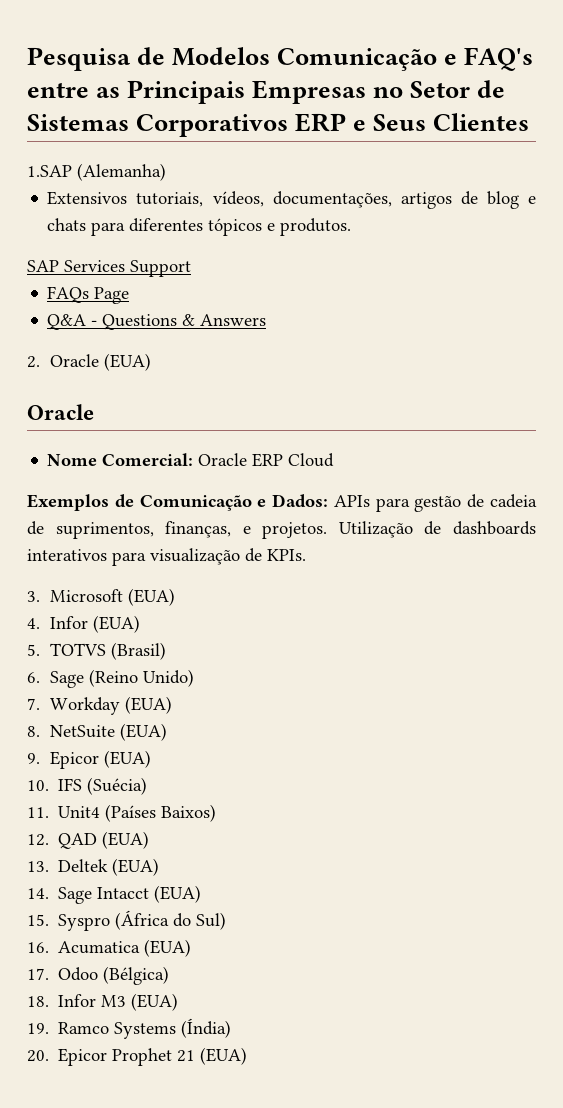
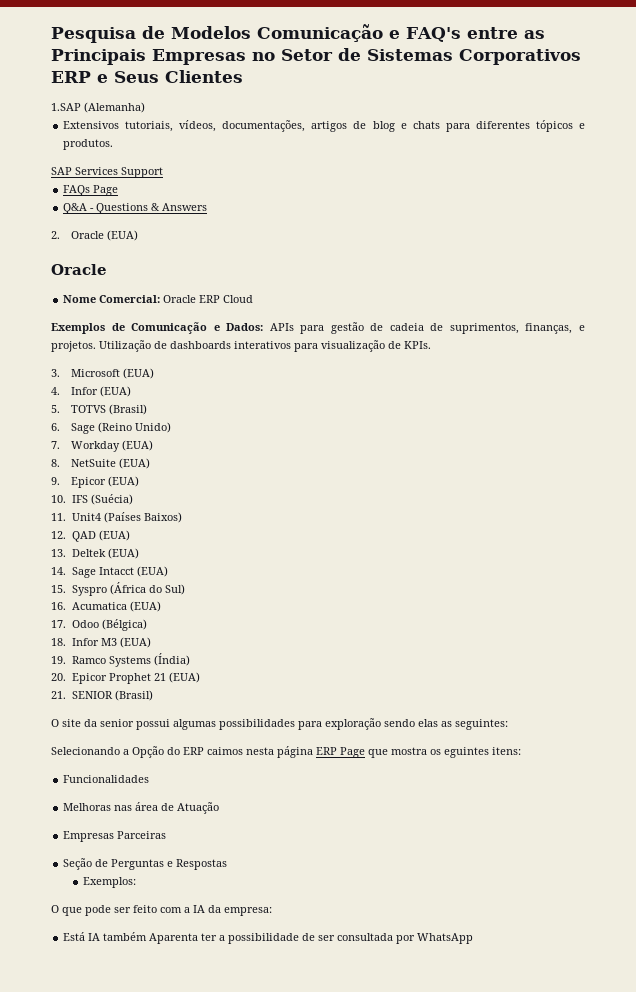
+ 21. SENIOR (Brasil)
+ O site da senior possui algumas possibilidades para exploração sendo elas as seguintes:
+ Selecionando a Opção do ERP caimos nesta página ERP Page que mostra os eguintes itens:
+ Funcionalidades
+ Melhoras nas área de Atuação
+ Empresas Parceiras
+ Seção de Perguntas e Respostas
+ Exemplos:
+ O que pode ser feito com a IA da empresa:
+ Está IA também Aparenta ter a possibilidade de ser consultada por WhatsApp

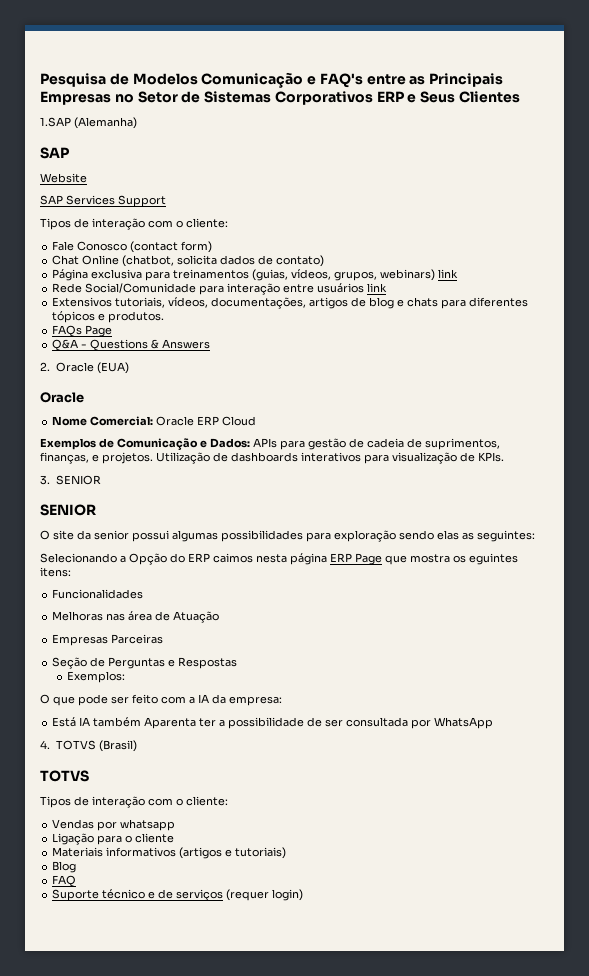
  1.SAP (Alemanha)
+ SAP
+ Website
+ SAP Services Support
+ Tipos de interação com o cliente:
+ Fale Conosco (contact form)
+ Chat Online (chatbot, solicita dados de contato)
+ Página exclusiva para treinamentos (guias, vídeos, grupos, webinars) link
+ Rede Social/Comunidade para interação entre usuários link
- SAP Services Support
- 3. Microsoft (EUA)
- 4. Infor (EUA)
- 5. TOTVS (Brasil)
- 6. Sage (Reino Unido)
- 7. Workday (EUA)
- 8. NetSuite (EUA)
- 9. Epicor (EUA)
- 10. IFS (Suécia)
- 11. Unit4 (Países Baixos)
- 12. QAD (EUA)
- 13. Deltek (EUA)
- 14. Sage Intacct (EUA)
- 15. Syspro (África do Sul)
- 16. Acumatica (EUA)
- 17. Odoo (Bélgica)
- 18. Infor M3 (EUA)
- 19. Ramco Systems (Índia)
- 20. Epicor Prophet 21 (EUA)
- 21. SENIOR (Brasil)
+ 3. SENIOR
+ SENIOR
+ 4. TOTVS (Brasil)
+ TOTVS
+ Tipos de interação com o cliente:
+ Vendas por whatsapp
+ Ligação para o cliente
+ Materiais informativos (artigos e tutoriais)
+ Blog
+ FAQ
+ Suporte técnico e de serviços (requer login)

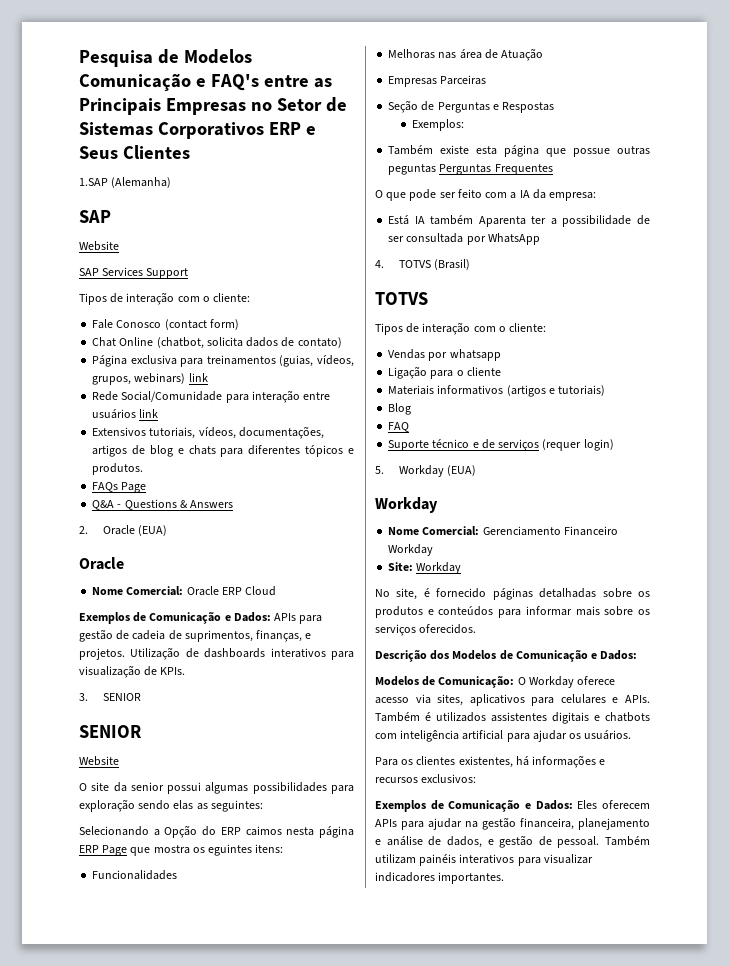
  3. SENIOR
  SENIOR
+ Website
+ Também existe esta página que possue outras peguntas Perguntas Frequentes
+ 5. Workday (EUA)
+ Workday
+ Nome Comercial: Gerenciamento Financeiro Workday
+ Site: Workday
+ No site, é fornecido páginas detalhadas sobre os produtos e conteúdos para informar mais sobre os serviços oferecidos.
+ Descrição dos Modelos de Comunicação e Dados:
+ Modelos de Comunicação: O Workday oferece acesso via sites, aplicativos para celulares e APIs. Também é utilizados assistentes digitais e chatbots com inteligência artificial para ajudar os usuários.
+ Para os clientes existentes, há informações e recursos exclusivos:
+ Exemplos de Comunicação e Dados: Eles oferecem APIs para ajudar na gestão financeira, planejamento e análise de dados, e gestão de pessoal. Também utilizam painéis interativos para visualizar indicadores importantes.

